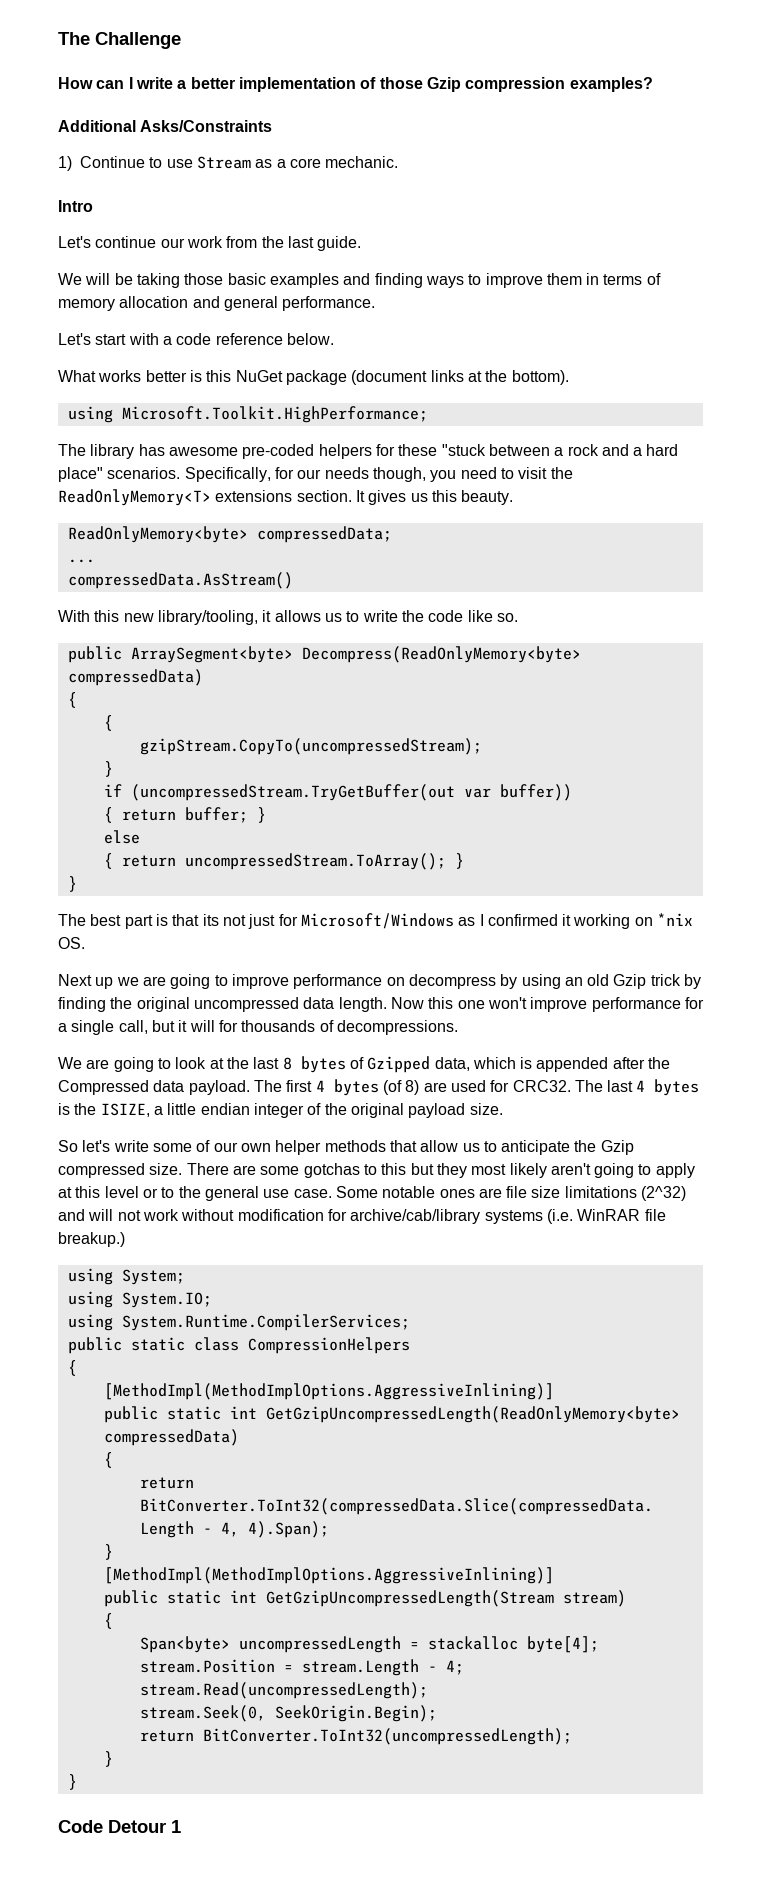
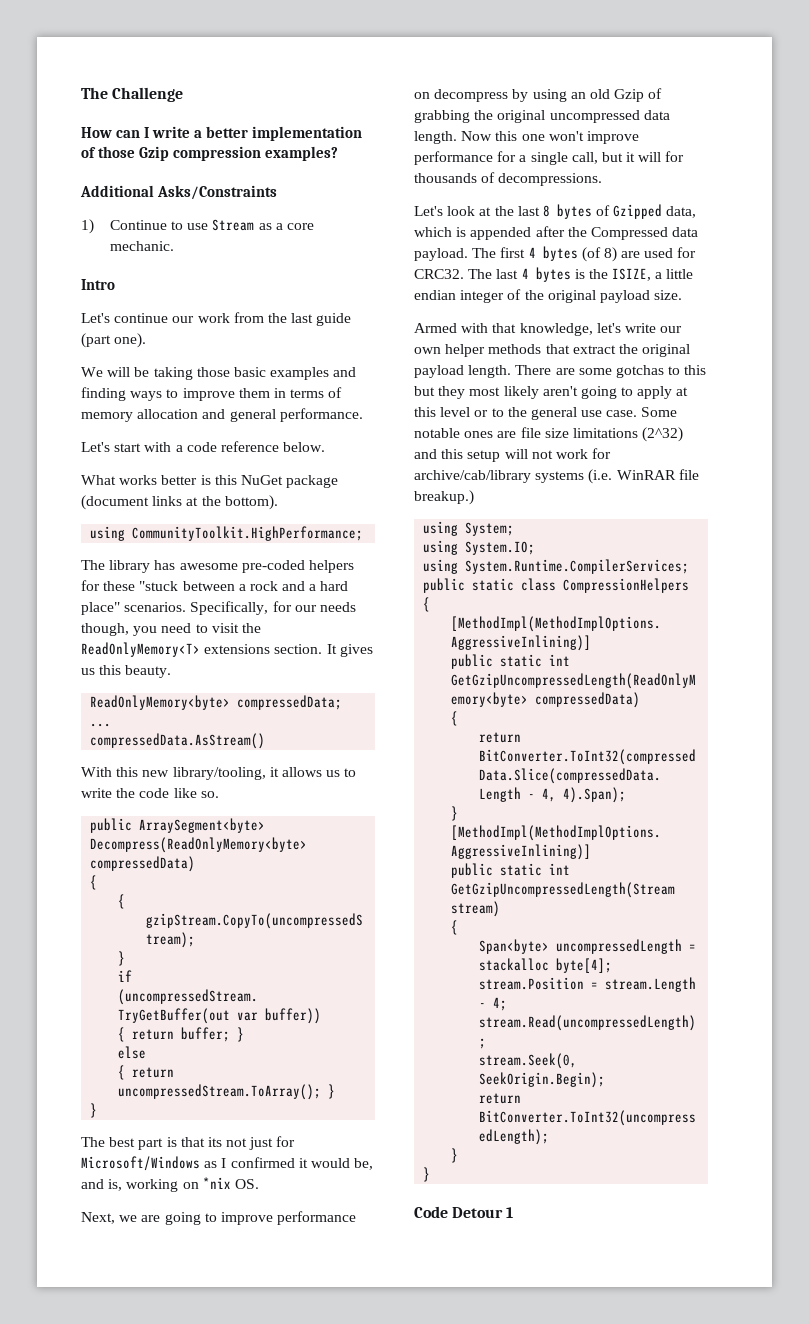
- Let's continue our work from the last guide.
+ Let's continue our work from the last guide (part one).
- using Microsoft.Toolkit.HighPerformance;
+ using CommunityToolkit.HighPerformance;
- The best part is that its not just for Microsoft/Windows as I confirmed it working on *nix OS.
+ The best part is that its not just for Microsoft/Windows as I confirmed it would be, and is, working on *nix OS.
- Next up we are going to improve performance on decompress by using an old Gzip trick by finding the original uncompressed data length.
+ Next, we are going to improve performance on decompress by using an old Gzip of grabbing the original uncompressed data length.
- We are going to look at the last 8 bytes of Gzipped data, which is appended after the Compressed data payload.
+ Let's look at the last 8 bytes of Gzipped data, which is appended after the Compressed data payload.
- So let's write some of our own helper methods that allow us to anticipate the Gzip compressed size.
+ Armed with that knowledge, let's write our own helper methods that extract the original payload length.
- Some notable ones are file size limitations (2^32) and will not work without modification for archive/cab/library systems (i.e. WinRAR file breakup.)
+ Some notable ones are file size limitations (2^32) and this setup will not work for archive/cab/library systems (i.e. WinRAR file breakup.)

